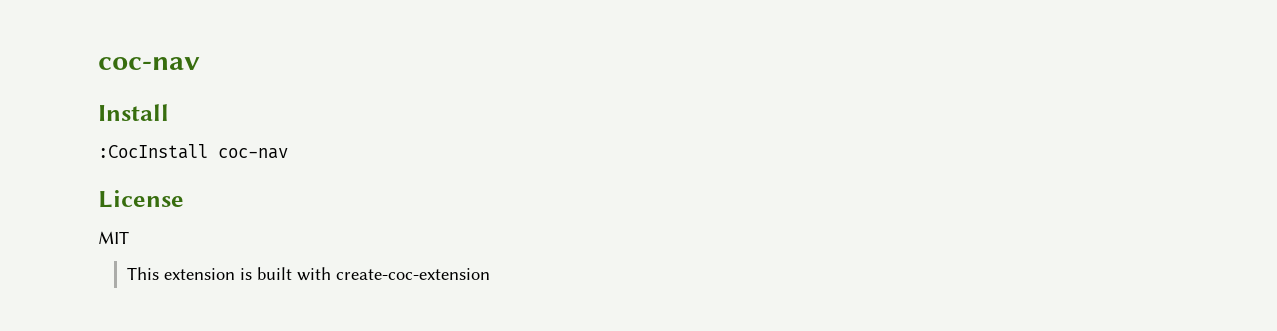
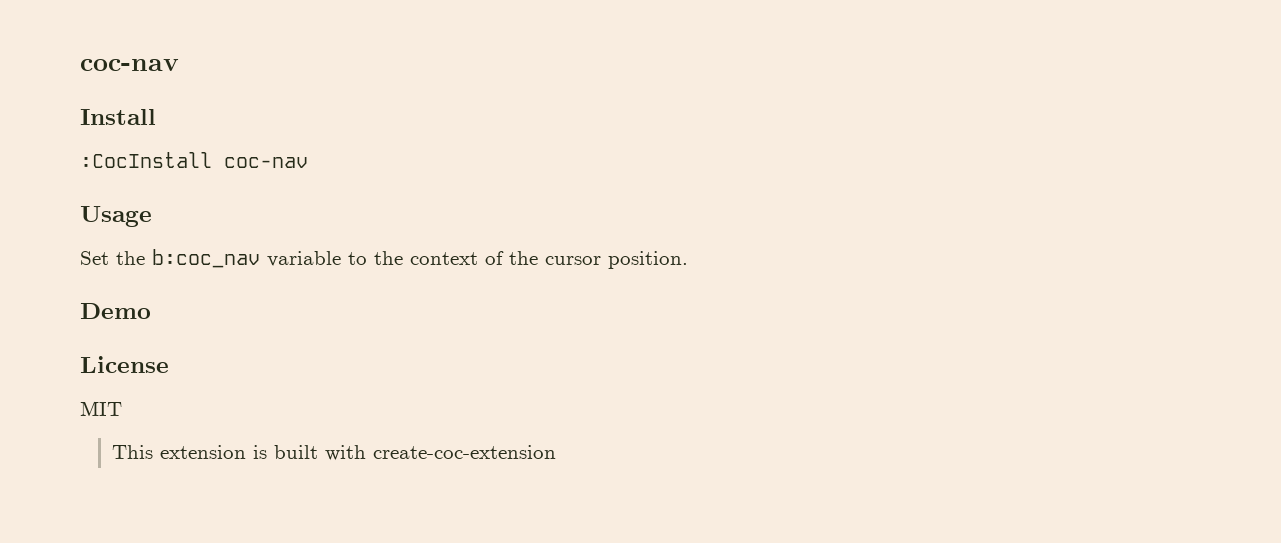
+ Usage
+ Set the b:coc_nav variable to the context of the cursor position.
+ Demo

